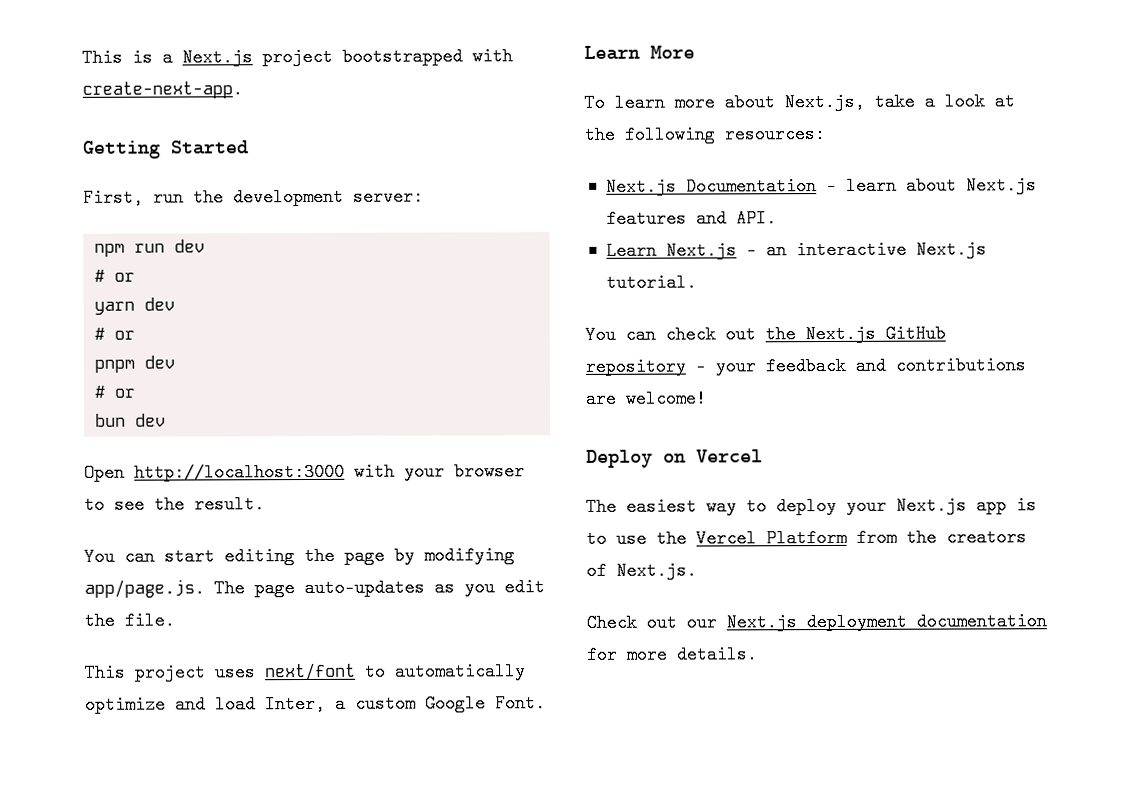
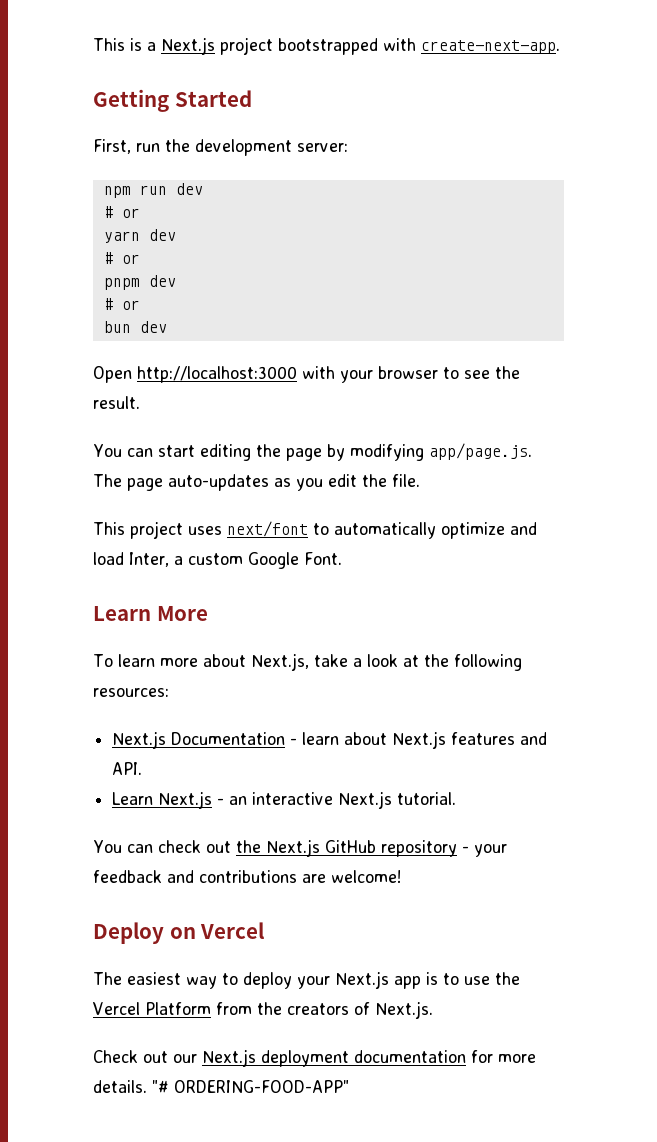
+ "# ORDERING-FOOD-APP"

